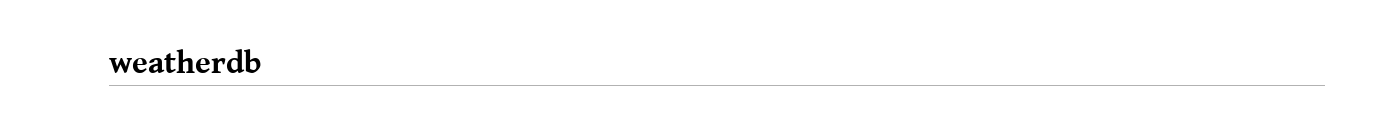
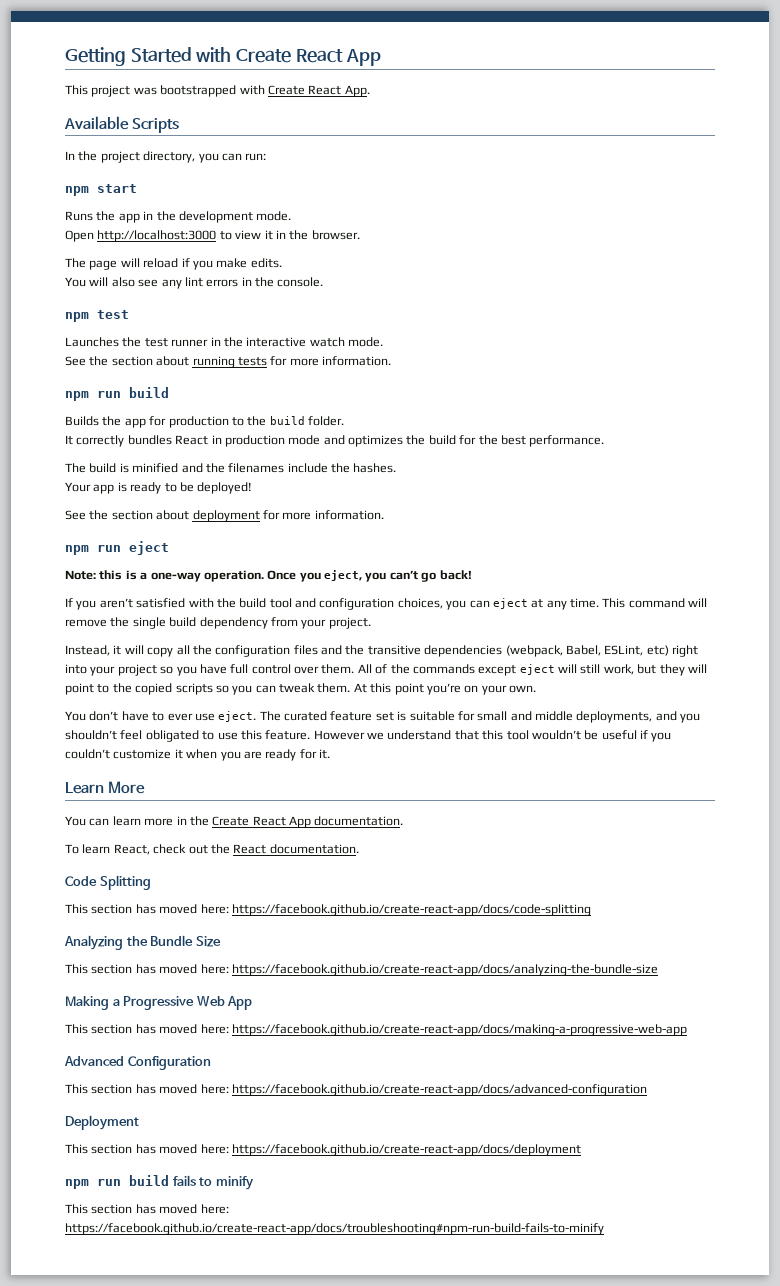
- weatherdb
+ Getting Started with Create React App
+ This project was bootstrapped with Create React App.
+ Available Scripts
+ In the project directory, you can run:
+ npm start
+ Runs the app in the development mode.
+ Open http://localhost:3000 to view it in the browser.
+ The page will reload if you make edits.
+ You will also see any lint errors in the console.
+ npm test
+ Launches the test runner in the interactive watch mode.
+ See the section about running tests for more information.
+ npm run build
+ Builds the app for production to the build folder.
+ It correctly bundles React in production mode and optimizes the build for the best performance.
+ The build is minified and the filenames include the hashes.
+ Your app is ready to be deployed!
+ See the section about deployment for more information.
+ npm run eject
+ Note: this is a one-way operation. Once you eject, you can’t go back!
+ If you aren’t satisfied with the build tool and configuration choices, you can eject at any time. This command will remove the single build dependency from your project.
+ Instead, it will copy all the configuration files and the transitive dependencies (webpack, Babel, ESLint, etc) right into your project so you have full control over them. All of the commands except eject will still work, but they will point to the copied scripts so you can tweak them. At this point you’re on your own.
+ You don’t have to ever use eject. The curated feature set is suitable for small and middle deployments, and you shouldn’t feel obligated to use this feature. However we understand that this tool wouldn’t be useful if you couldn’t customize it when you are ready for it.
+ Learn More
+ You can learn more in the Create React App documentation.
+ To learn React, check out the React documentation.
+ Code Splitting
+ This section has moved here: https://facebook.github.io/create-react-app/docs/code-splitting
+ Analyzing the Bundle Size
+ This section has moved here: https://facebook.github.io/create-react-app/docs/analyzing-the-bundle-size
+ Making a Progressive Web App
+ This section has moved here: https://facebook.github.io/create-react-app/docs/making-a-progressive-web-app
+ Advanced Configuration
+ This section has moved here: https://facebook.github.io/create-react-app/docs/advanced-configuration
+ Deployment
+ This section has moved here: https://facebook.github.io/create-react-app/docs/deployment
+ npm run build fails to minify
+ This section has moved here: https://facebook.github.io/create-react-app/docs/troubleshooting#npm-run-build-fails-to-minify

